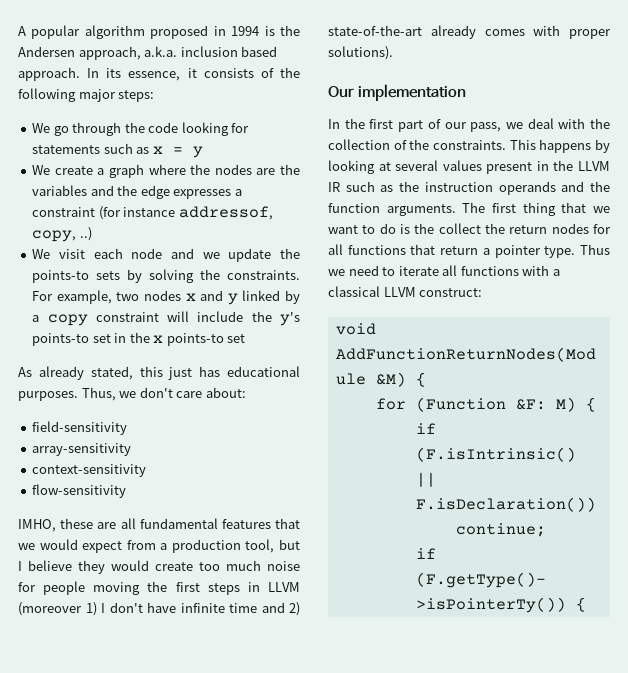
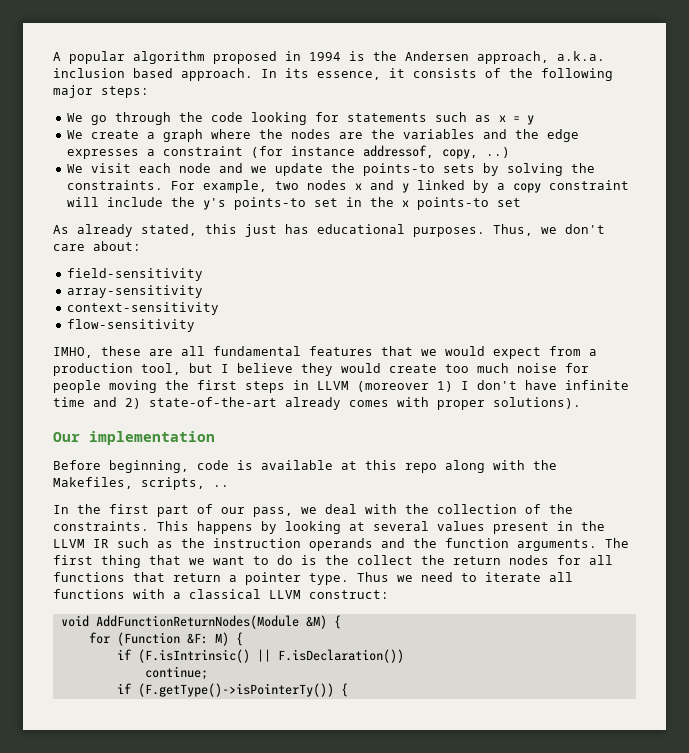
+ Before beginning, code is available at this repo along with the Makefiles, scripts, ..

